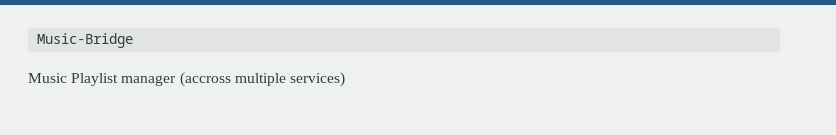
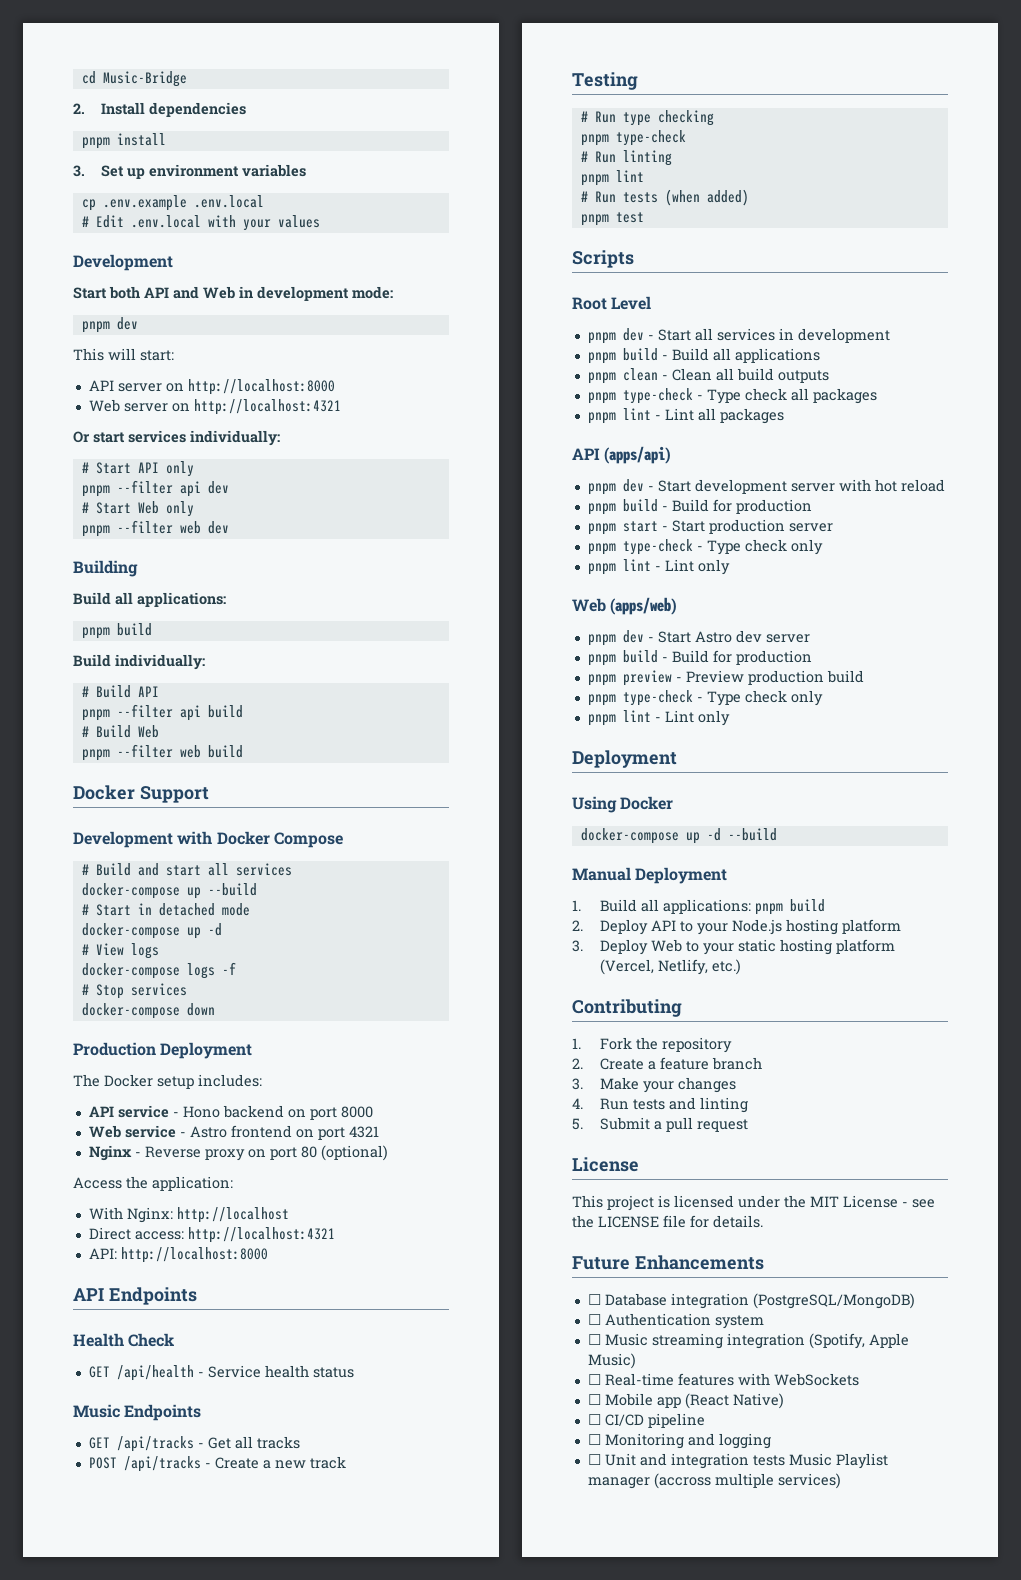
- Music-Bridge
+ cd Music-Bridge
- Music Playlist manager (accross multiple services)
+ 2. Install dependencies
+ pnpm install
+ 3. Set up environment variables
+ cp .env.example .env.local
+ # Edit .env.local with your values
+ Development
+ Start both API and Web in development mode:
+ pnpm dev
+ This will start:
+ API server on http://localhost:8000
+ Web server on http://localhost:4321
+ Or start services individually:
+ # Start API only
+ pnpm --filter api dev
+ # Start Web only
+ pnpm --filter web dev
+ Building
+ Build all applications:
+ pnpm build
+ Build individually:
+ # Build API
+ pnpm --filter api build
+ # Build Web
+ pnpm --filter web build
+ Docker Support
+ Development with Docker Compose
+ # Build and start all services
+ docker-compose up --build
+ # Start in detached mode
+ docker-compose up -d
+ # View logs
+ docker-compose logs -f
+ # Stop services
+ docker-compose down
+ Production Deployment
+ The Docker setup includes:
+ API service - Hono backend on port 8000
+ Web service - Astro frontend on port 4321
+ Nginx - Reverse proxy on port 80 (optional)
+ Access the application:
+ With Nginx: http://localhost
+ Direct access: http://localhost:4321
+ API: http://localhost:8000
+ API Endpoints
+ Health Check
+ GET /api/health - Service health status
+ Music Endpoints
+ GET /api/tracks - Get all tracks
+ POST /api/tracks - Create a new track
+ Testing
+ # Run type checking
+ pnpm type-check
+ # Run linting
+ pnpm lint
+ # Run tests (when added)
+ pnpm test
+ Scripts
+ Root Level
+ pnpm dev - Start all services in development
+ pnpm build - Build all applications
+ pnpm clean - Clean all build outputs
+ pnpm type-check - Type check all packages
+ pnpm lint - Lint all packages
+ API (apps/api)
+ pnpm dev - Start development server with hot reload
+ pnpm build - Build for production
+ pnpm start - Start production server
+ pnpm type-check - Type check only
+ pnpm lint - Lint only
+ Web (apps/web)
+ pnpm dev - Start Astro dev server
+ pnpm build - Build for production
+ pnpm preview - Preview production build
+ pnpm type-check - Type check only
+ pnpm lint - Lint only
+ Deployment
+ Using Docker
+ docker-compose up -d --build
+ Manual Deployment
+ 1. Build all applications: pnpm build
+ 2. Deploy API to your Node.js hosting platform
+ 3. Deploy Web to your static hosting platform (Vercel, Netlify, etc.)
+ Contributing
+ 1. Fork the repository
+ 2. Create a feature branch
+ 3. Make your changes
+ 4. Run tests and linting
+ 5. Submit a pull request
+ License
+ This project is licensed under the MIT License - see the LICENSE file for details.
+ Future Enhancements
+ ☐ Database integration (PostgreSQL/MongoDB)
+ ☐ Authentication system
+ ☐ Music streaming integration (Spotify, Apple Music)
+ ☐ Real-time features with WebSockets
+ ☐ Mobile app (React Native)
+ ☐ CI/CD pipeline
+ ☐ Monitoring and logging
+ ☐ Unit and integration tests Music Playlist manager (accross multiple services)

